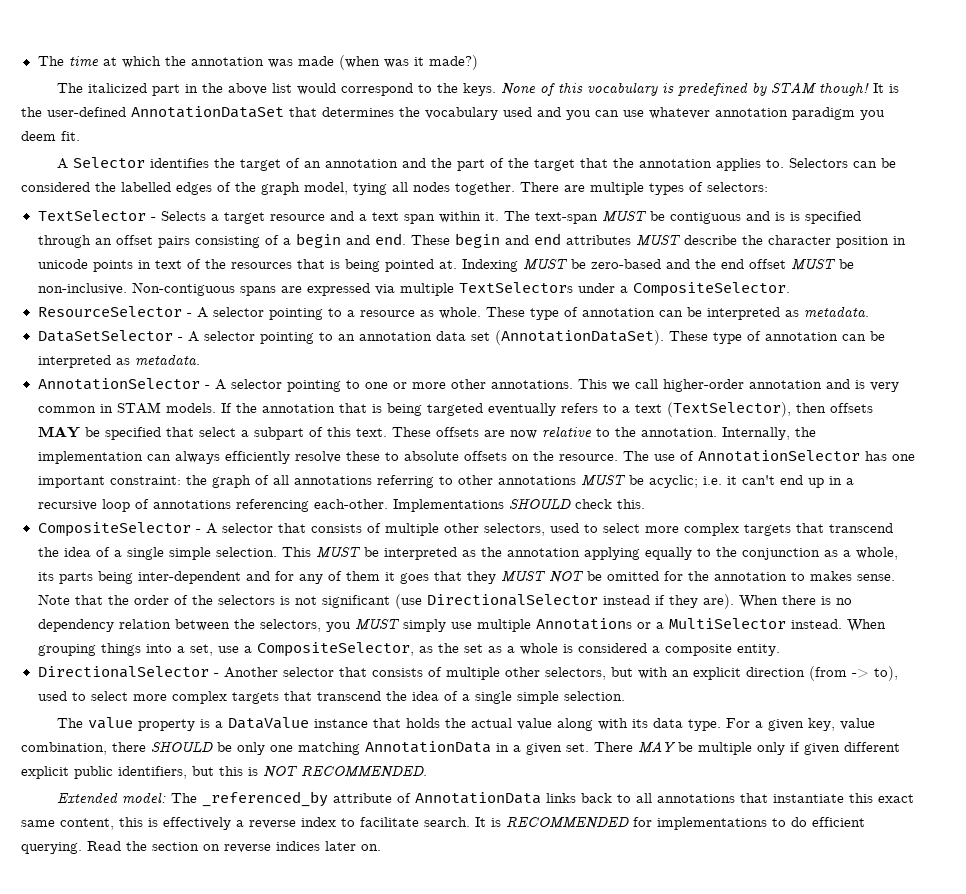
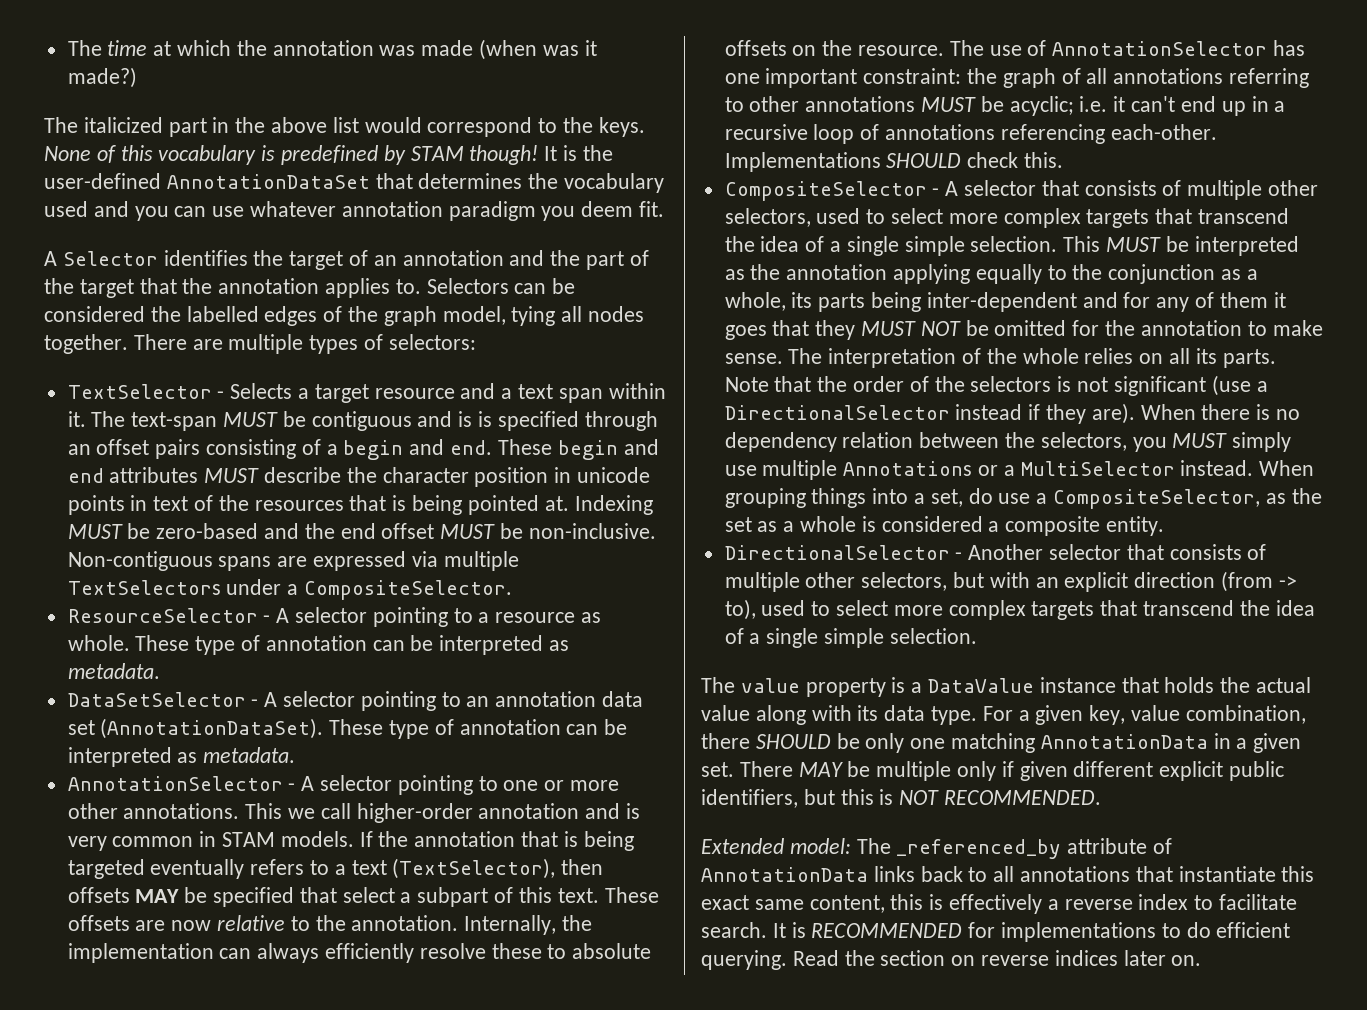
- This MUST be interpreted as the annotation applying equally to the conjunction as a whole, its parts being inter-dependent and for any of them it goes that they MUST NOT be omitted for the annotation to makes sense.
+ This MUST be interpreted as the annotation applying equally to the conjunction as a whole, its parts being inter-dependent and for any of them it goes that they MUST NOT be omitted for the annotation to make sense. The interpretation of the whole relies on all its parts.
- Note that the order of the selectors is not significant (use DirectionalSelector instead if they are).
+ Note that the order of the selectors is not significant (use a DirectionalSelector instead if they are).
- When grouping things into a set, use a CompositeSelector, as the set as a whole is considered a composite entity.
+ When grouping things into a set, do use a CompositeSelector, as the set as a whole is considered a composite entity.

